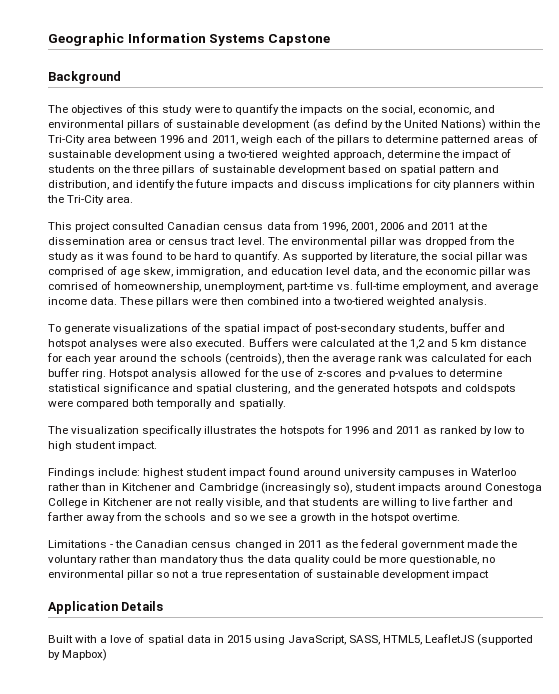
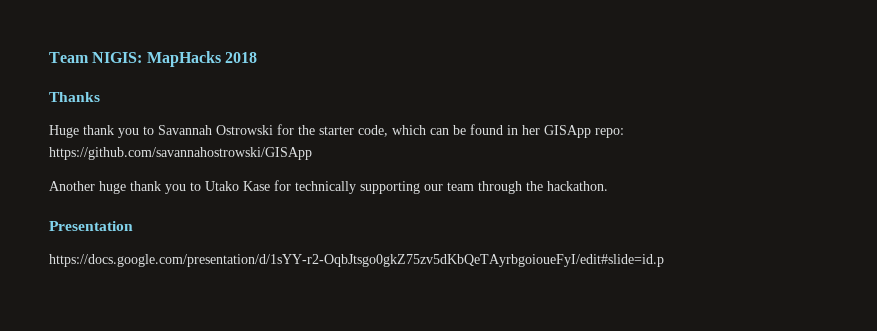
- Geographic Information Systems Capstone
- Background
- The objectives of this study were to quantify the impacts on the social, economic, and environmental pillars of sustainable development (as defind by the United Nations) within the Tri-City area between 1996 and 2011, weigh each of the pillars to determine patterned areas of sustainable development using a two-tiered weighted approach, determine the impact of students on the three pillars of sustainable development based on spatial pattern and distribution, and identify the future impacts and discuss implications for city planners within the Tri-City area.
- This project consulted Canadian census data from 1996, 2001, 2006 and 2011 at the dissemination area or census tract level. The environmental pillar was dropped from the study as it was found to be hard to quantify. As supported by literature, the social pillar was comprised of age skew, immigration, and education level data, and the economic pillar was comrised of homeownership, unemployment, part-time vs. full-time employment, and average income data. These pillars were then combined into a two-tiered weighted analysis.
- To generate visualizations of the spatial impact of post-secondary students, buffer and hotspot analyses were also executed. Buffers were calculated at the 1,2 and 5 km distance for each year around the schools (centroids), then the average rank was calculated for each buffer ring. Hotspot analysis allowed for the use of z-scores and p-values to determine statistical significance and spatial clustering, and the generated hotspots and coldspots were compared both temporally and spatially.
- The visualization specifically illustrates the hotspots for 1996 and 2011 as ranked by low to high student impact.
- Findings include: highest student impact found around university campuses in Waterloo rather than in Kitchener and Cambridge (increasingly so), student impacts around Conestoga College in Kitchener are not really visible, and that students are willing to live farther and farther away from the schools and so we see a growth in the hotspot overtime.
- Limitations - the Canadian census changed in 2011 as the federal government made the voluntary rather than mandatory thus the data quality could be more questionable, no environmental pillar so not a true representation of sustainable development impact
- Application Details
- Built with a love of spatial data in 2015 using JavaScript, SASS, HTML5, LeafletJS (supported by Mapbox)
+ Team NIGIS: MapHacks 2018
+ Thanks
+ Huge thank you to Savannah Ostrowski for the starter code, which can be found in her GISApp repo: https://github.com/savannahostrowski/GISApp
+ Another huge thank you to Utako Kase for technically supporting our team through the hackathon.
+ Presentation
+ https://docs.google.com/presentation/d/1sYY-r2-OqbJtsgo0gkZ75zv5dKbQeTAyrbgoioueFyI/edit#slide=id.p

